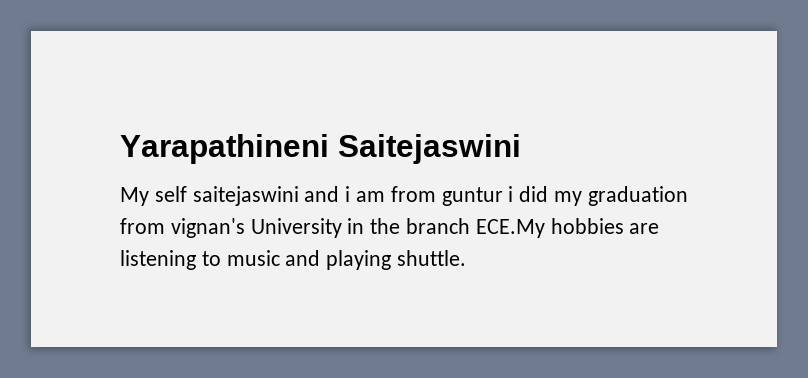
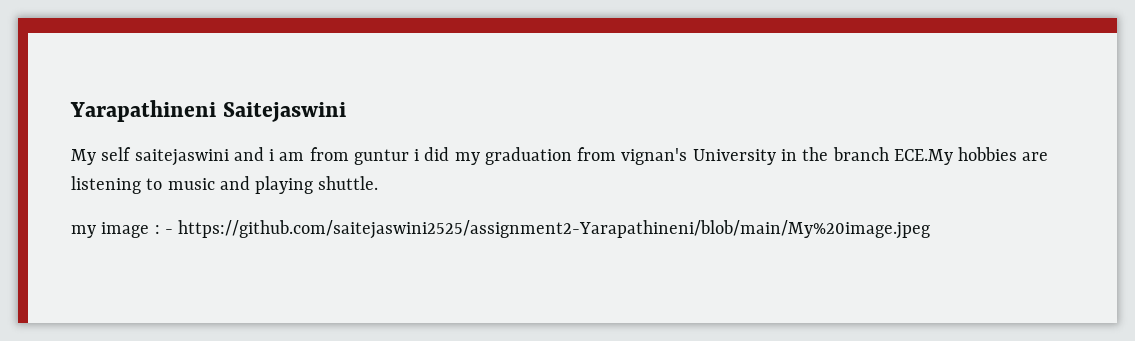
+ my image : - https://github.com/saitejaswini2525/assignment2-Yarapathineni/blob/main/My%20image.jpeg

